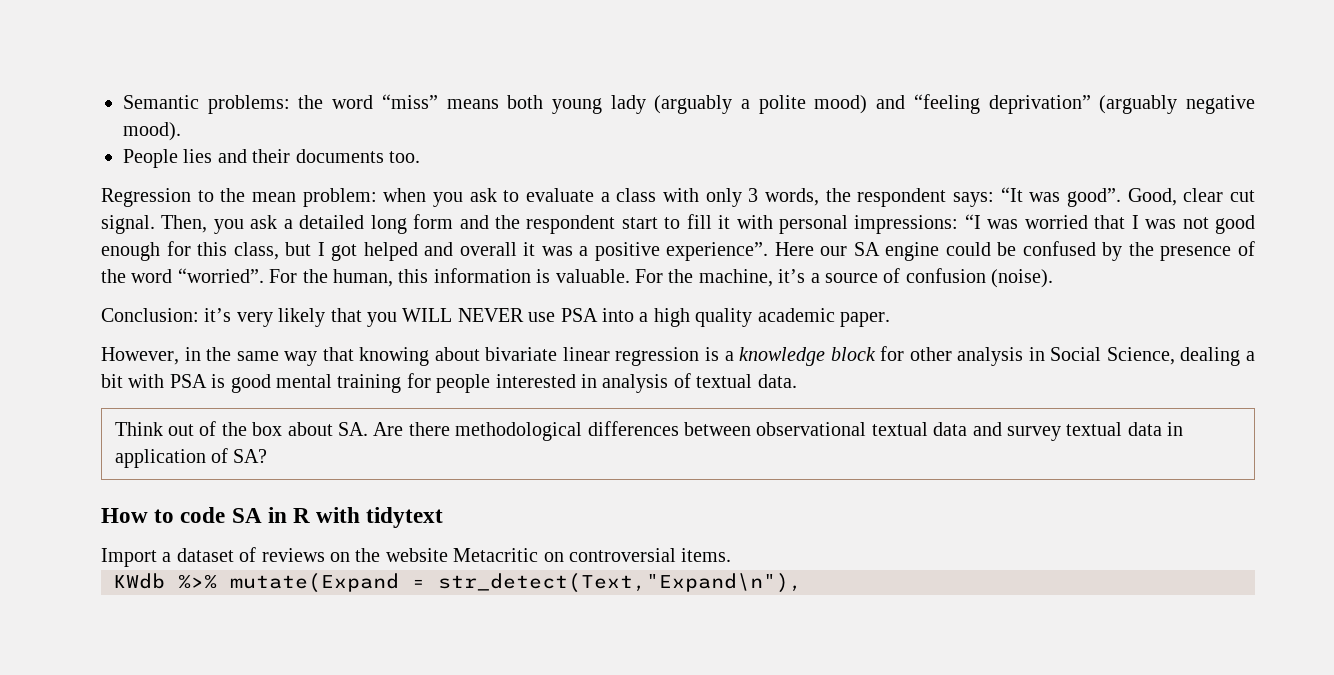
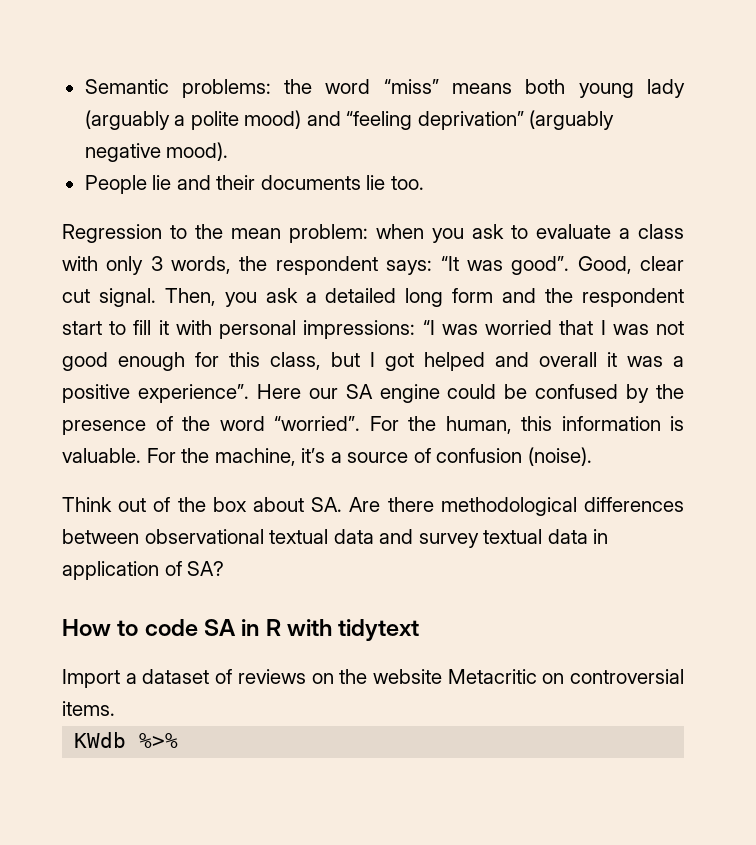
- People lies and their documents too.
+ People lie and their documents lie too.
- Conclusion: it’s very likely that you WILL NEVER use PSA into a high quality academic paper.
- However, in the same way that knowing about bivariate linear regression is a knowledge block for other analysis in Social Science, dealing a bit with PSA is good mental training for people interested in analysis of textual data.
- KWdb %>% mutate(Expand = str_detect(Text,"Expand\n"),
+ KWdb %>%

